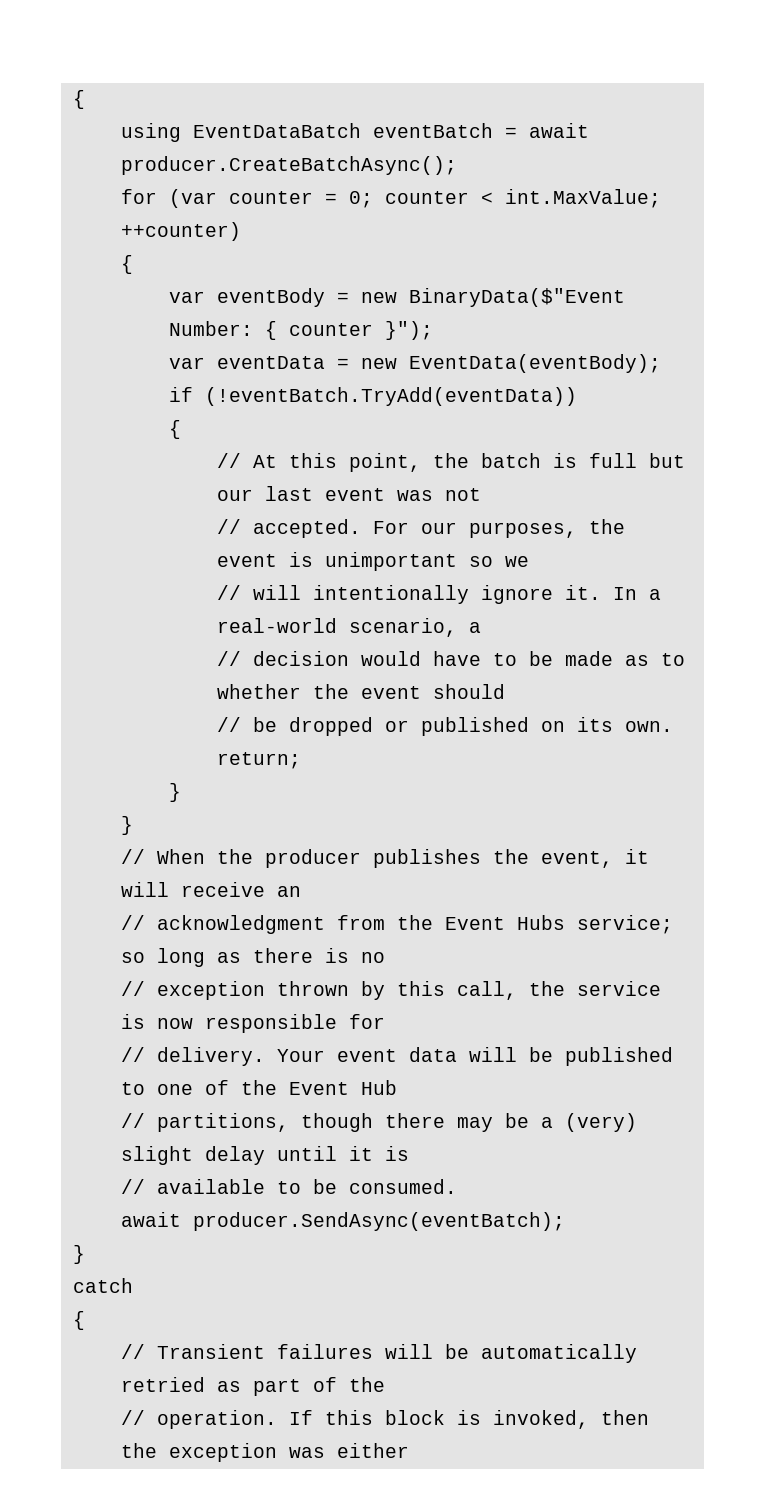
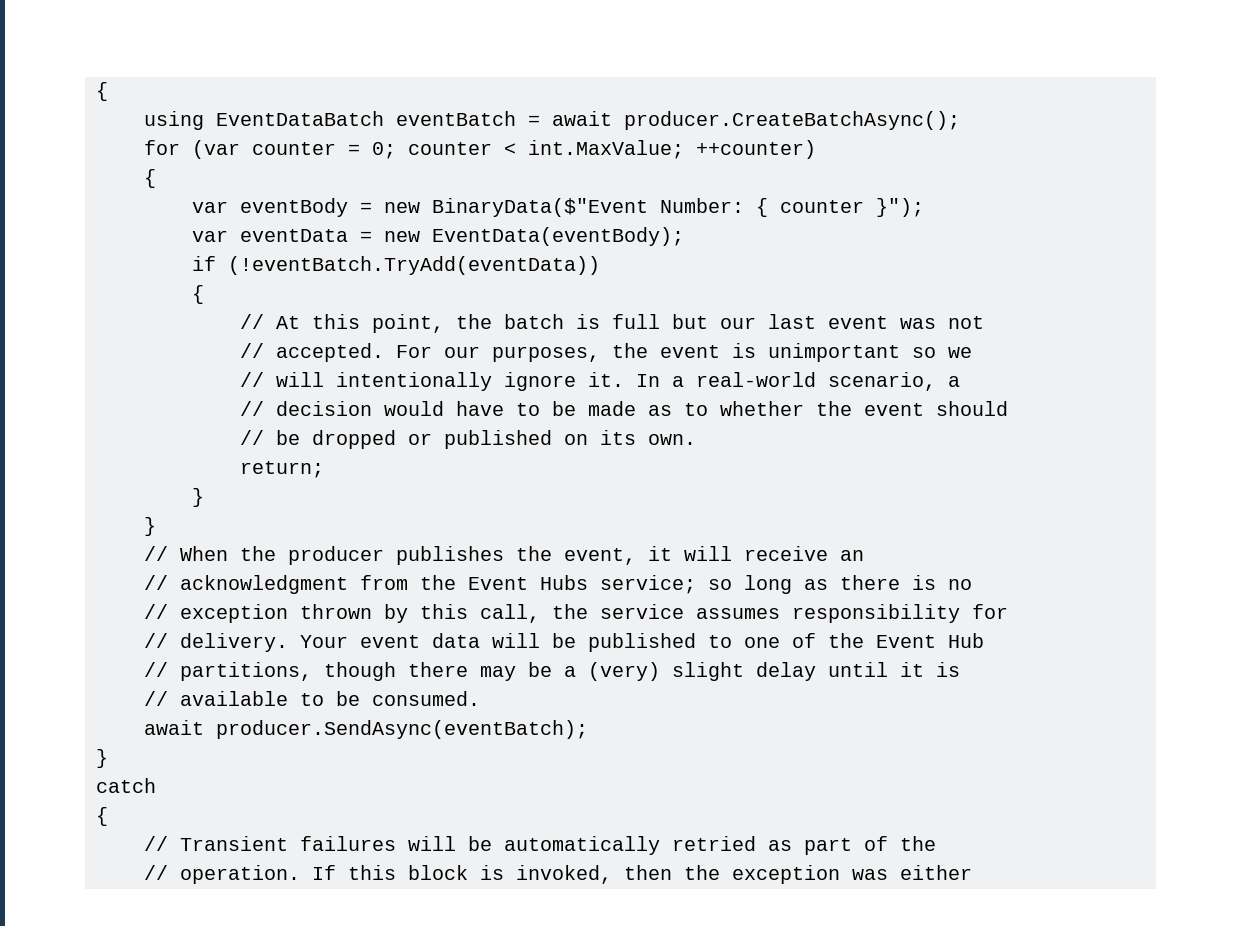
- // exception thrown by this call, the service is now responsible for
+ // exception thrown by this call, the service assumes responsibility for

